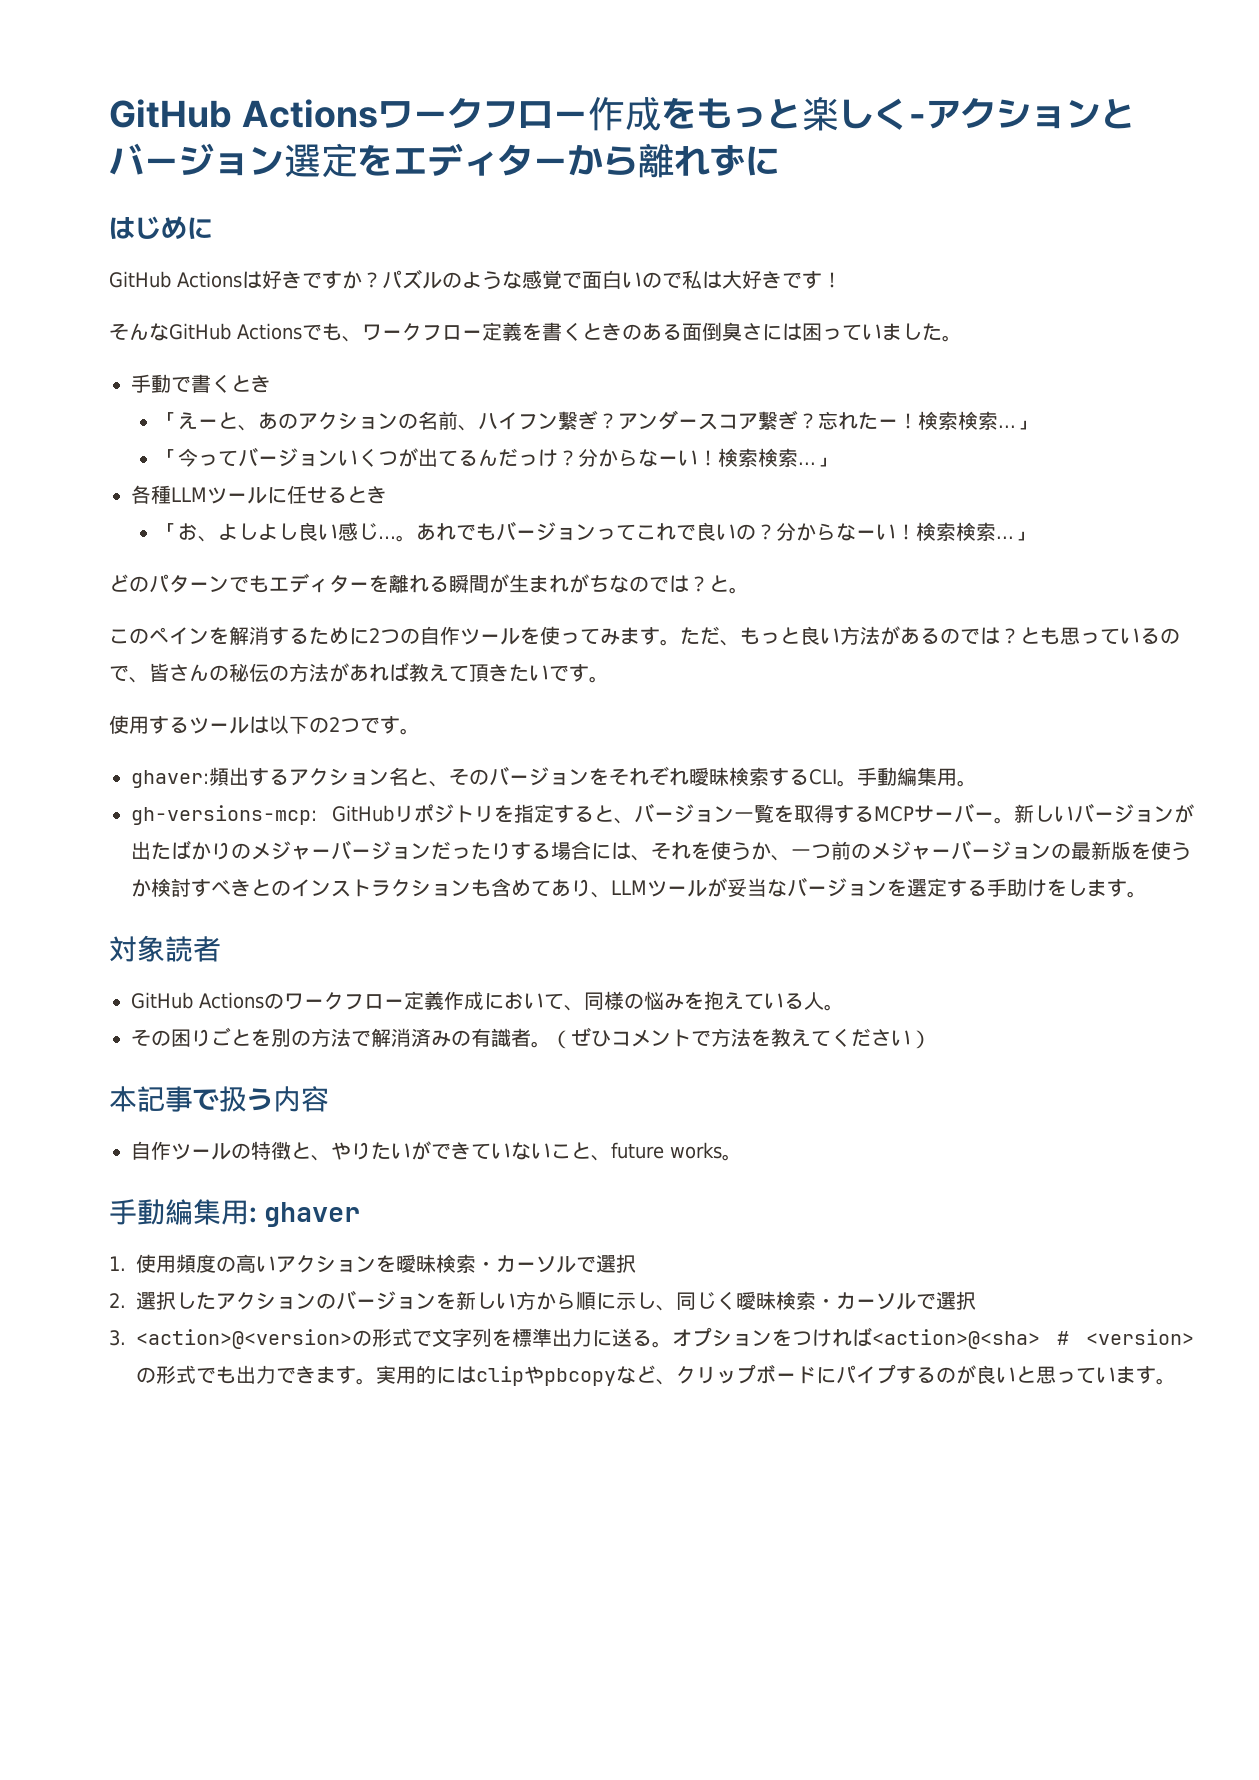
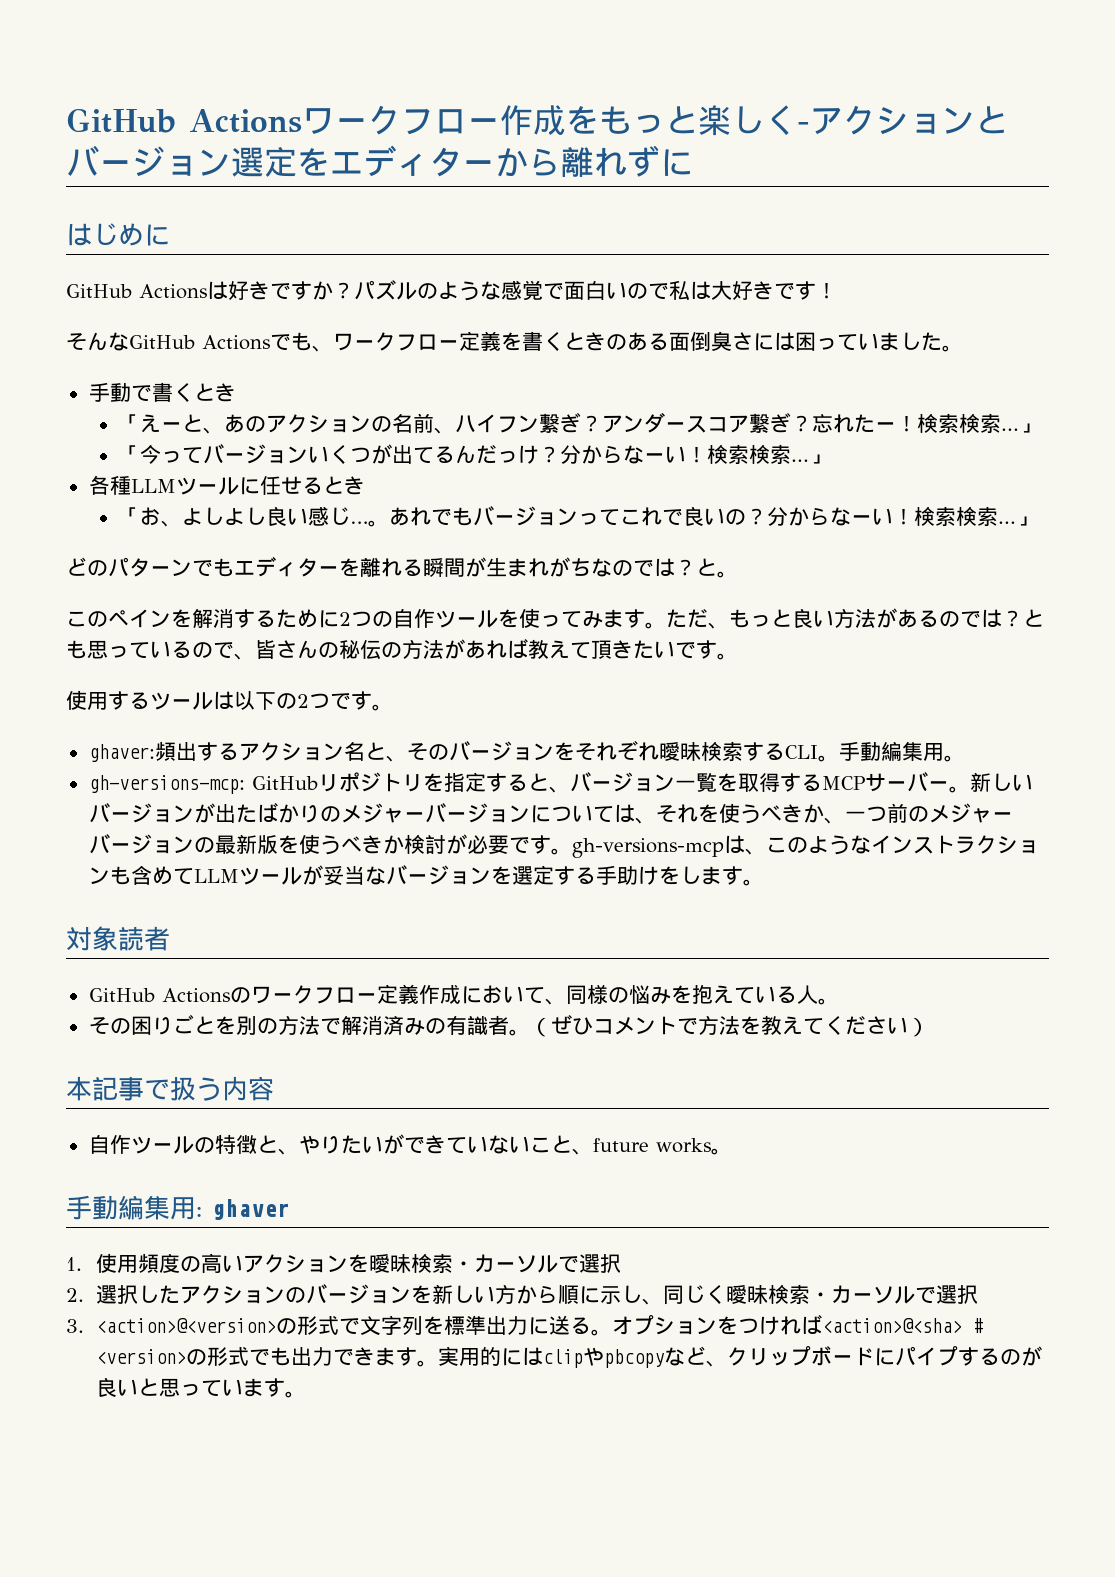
- 新しいバージョンが出たばかりのメジャーバージョンだったりする場合には、それを使うか、一つ前のメジャーバージョンの最新版を使うか検討すべきとのインストラクションも含めてあり、LLMツールが妥当なバージョンを選定する手助けをします。
+ 新しいバージョンが出たばかりのメジャーバージョンについては、それを使うべきか、一つ前のメジャーバージョンの最新版を使うべきか検討が必要です。gh-versions-mcpは、このようなインストラクションも含めてLLMツールが妥当なバージョンを選定する手助けをします。

